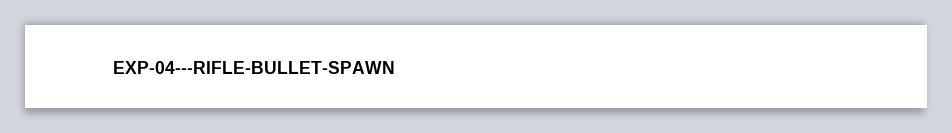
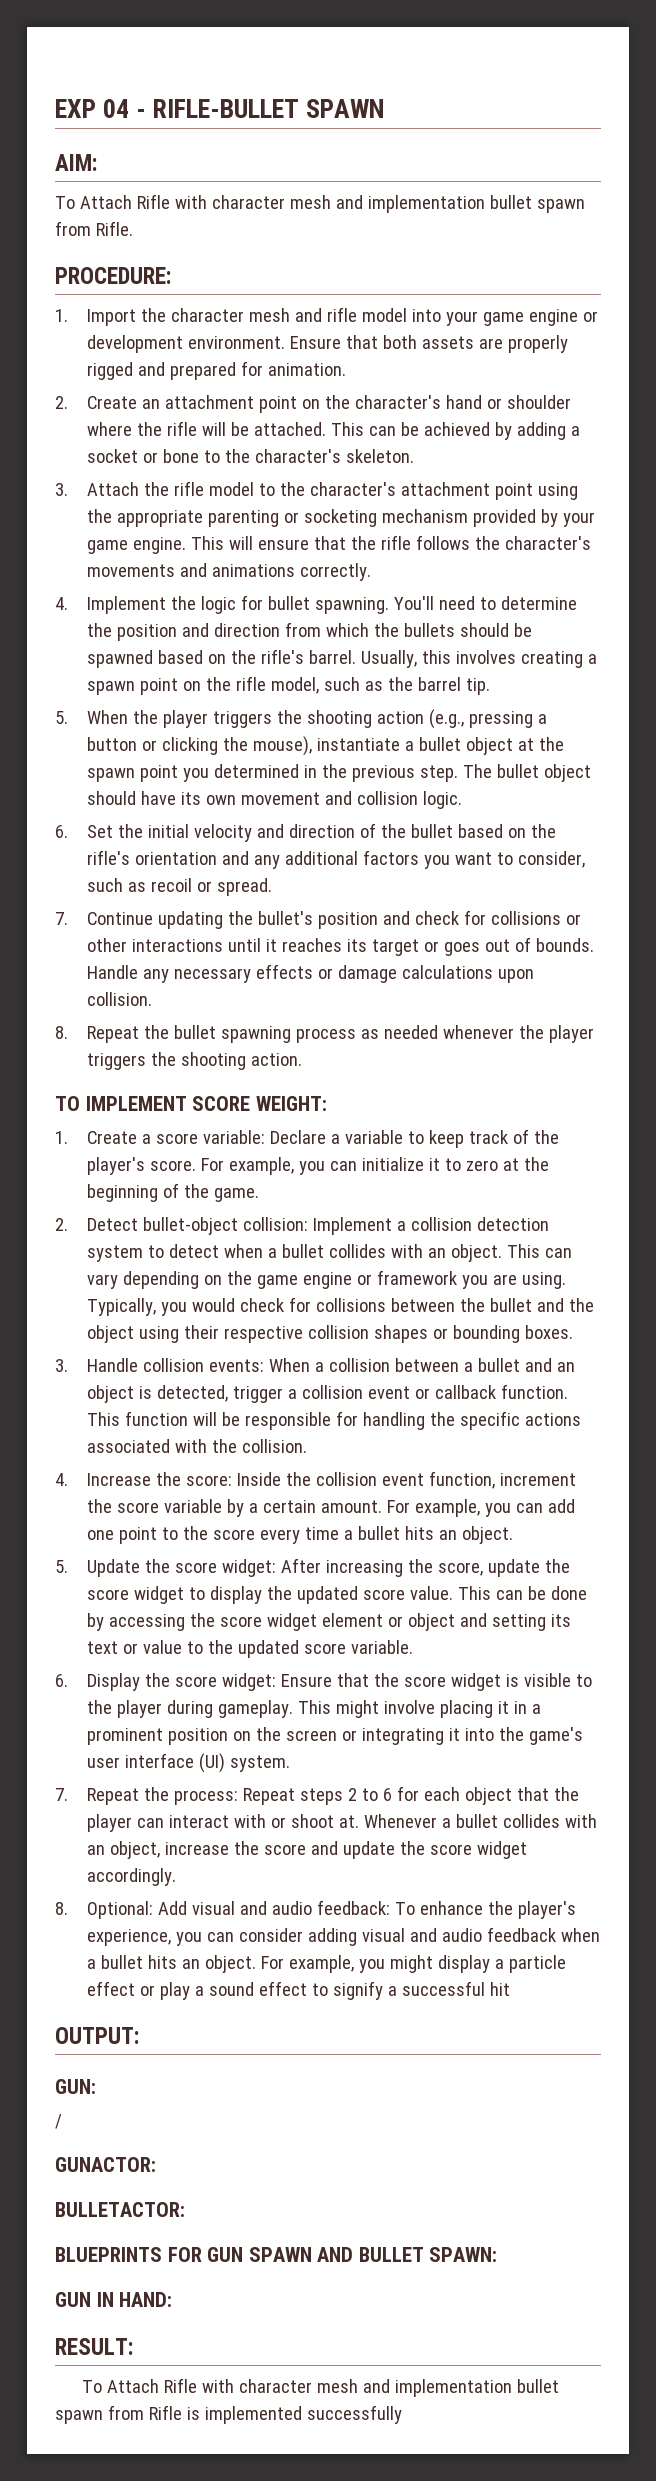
- EXP-04---RIFLE-BULLET-SPAWN
+ EXP 04 - RIFLE-BULLET SPAWN
+ AIM:
+ To Attach Rifle with character mesh and implementation bullet spawn from Rifle.
+ PROCEDURE:
+ 1. Import the character mesh and rifle model into your game engine or development environment. Ensure that both assets are properly rigged and prepared for animation.
+ 2. Create an attachment point on the character's hand or shoulder where the rifle will be attached. This can be achieved by adding a socket or bone to the character's skeleton.
+ 3. Attach the rifle model to the character's attachment point using the appropriate parenting or socketing mechanism provided by your game engine. This will ensure that the rifle follows the character's movements and animations correctly.
+ 4. Implement the logic for bullet spawning. You'll need to determine the position and direction from which the bullets should be spawned based on the rifle's barrel. Usually, this involves creating a spawn point on the rifle model, such as the barrel tip.
+ 5. When the player triggers the shooting action (e.g., pressing a button or clicking the mouse), instantiate a bullet object at the spawn point you determined in the previous step. The bullet object should have its own movement and collision logic.
+ 6. Set the initial velocity and direction of the bullet based on the rifle's orientation and any additional factors you want to consider, such as recoil or spread.
+ 7. Continue updating the bullet's position and check for collisions or other interactions until it reaches its target or goes out of bounds. Handle any necessary effects or damage calculations upon collision.
+ 8. Repeat the bullet spawning process as needed whenever the player triggers the shooting action.
+ TO IMPLEMENT SCORE WEIGHT:
+ 1. Create a score variable: Declare a variable to keep track of the player's score. For example, you can initialize it to zero at the beginning of the game.
+ 2. Detect bullet-object collision: Implement a collision detection system to detect when a bullet collides with an object. This can vary depending on the game engine or framework you are using. Typically, you would check for collisions between the bullet and the object using their respective collision shapes or bounding boxes.
+ 3. Handle collision events: When a collision between a bullet and an object is detected, trigger a collision event or callback function. This function will be responsible for handling the specific actions associated with the collision.
+ 4. Increase the score: Inside the collision event function, increment the score variable by a certain amount. For example, you can add one point to the score every time a bullet hits an object.
+ 5. Update the score widget: After increasing the score, update the score widget to display the updated score value. This can be done by accessing the score widget element or object and setting its text or value to the updated score variable.
+ 6. Display the score widget: Ensure that the score widget is visible to the player during gameplay. This might involve placing it in a prominent position on the screen or integrating it into the game's user interface (UI) system.
+ 7. Repeat the process: Repeat steps 2 to 6 for each object that the player can interact with or shoot at. Whenever a bullet collides with an object, increase the score and update the score widget accordingly.
+ 8. Optional: Add visual and audio feedback: To enhance the player's experience, you can consider adding visual and audio feedback when a bullet hits an object. For example, you might display a particle effect or play a sound effect to signify a successful hit
+ OUTPUT:
+ GUN:
+ /
+ GUNACTOR:
+ BULLETACTOR:
+ BLUEPRINTS FOR GUN SPAWN AND BULLET SPAWN:
+ GUN IN HAND:
+ RESULT:
+ To Attach Rifle with character mesh and implementation bullet spawn from Rifle is implemented successfully

